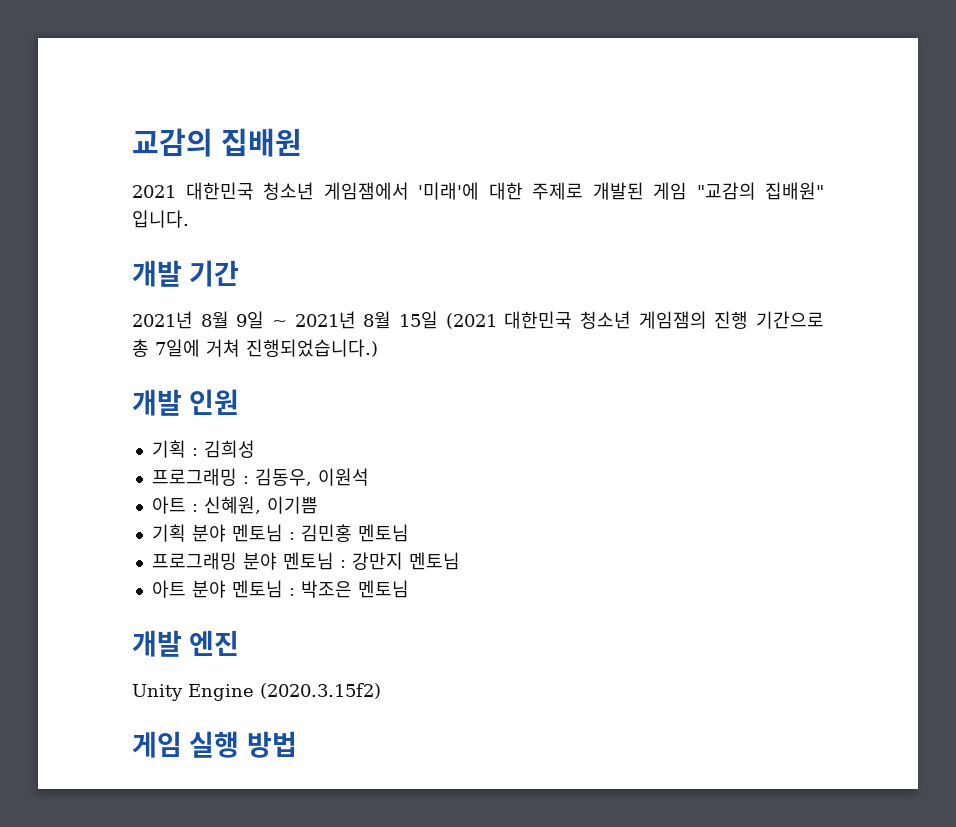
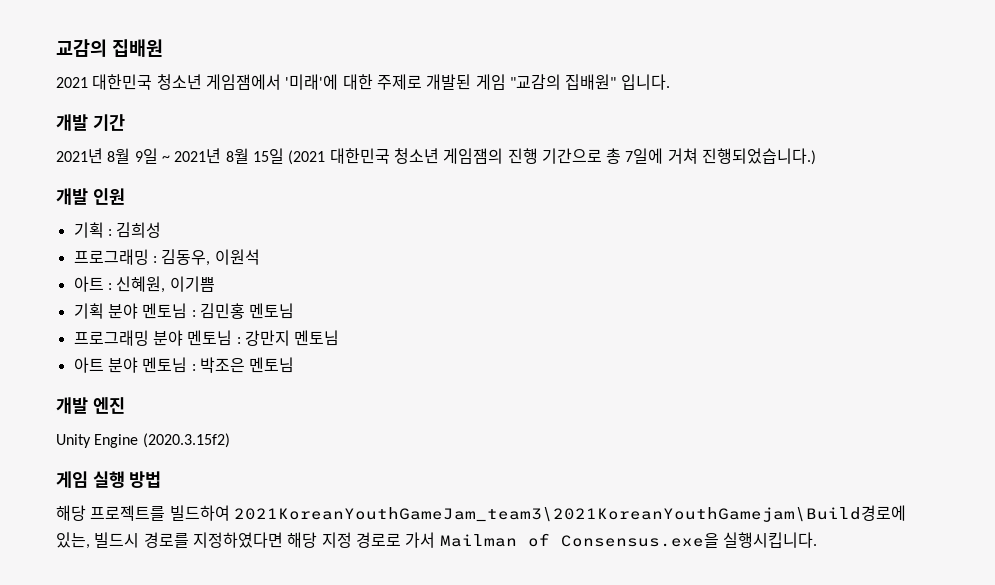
+ 해당 프로젝트를 빌드하여 2021KoreanYouthGameJam_team3\2021KoreanYouthGamejam\Build경로에 있는, 빌드시 경로를 지정하였다면 해당 지정 경로로 가서 Mailman of Consensus.exe을 실행시킵니다.

